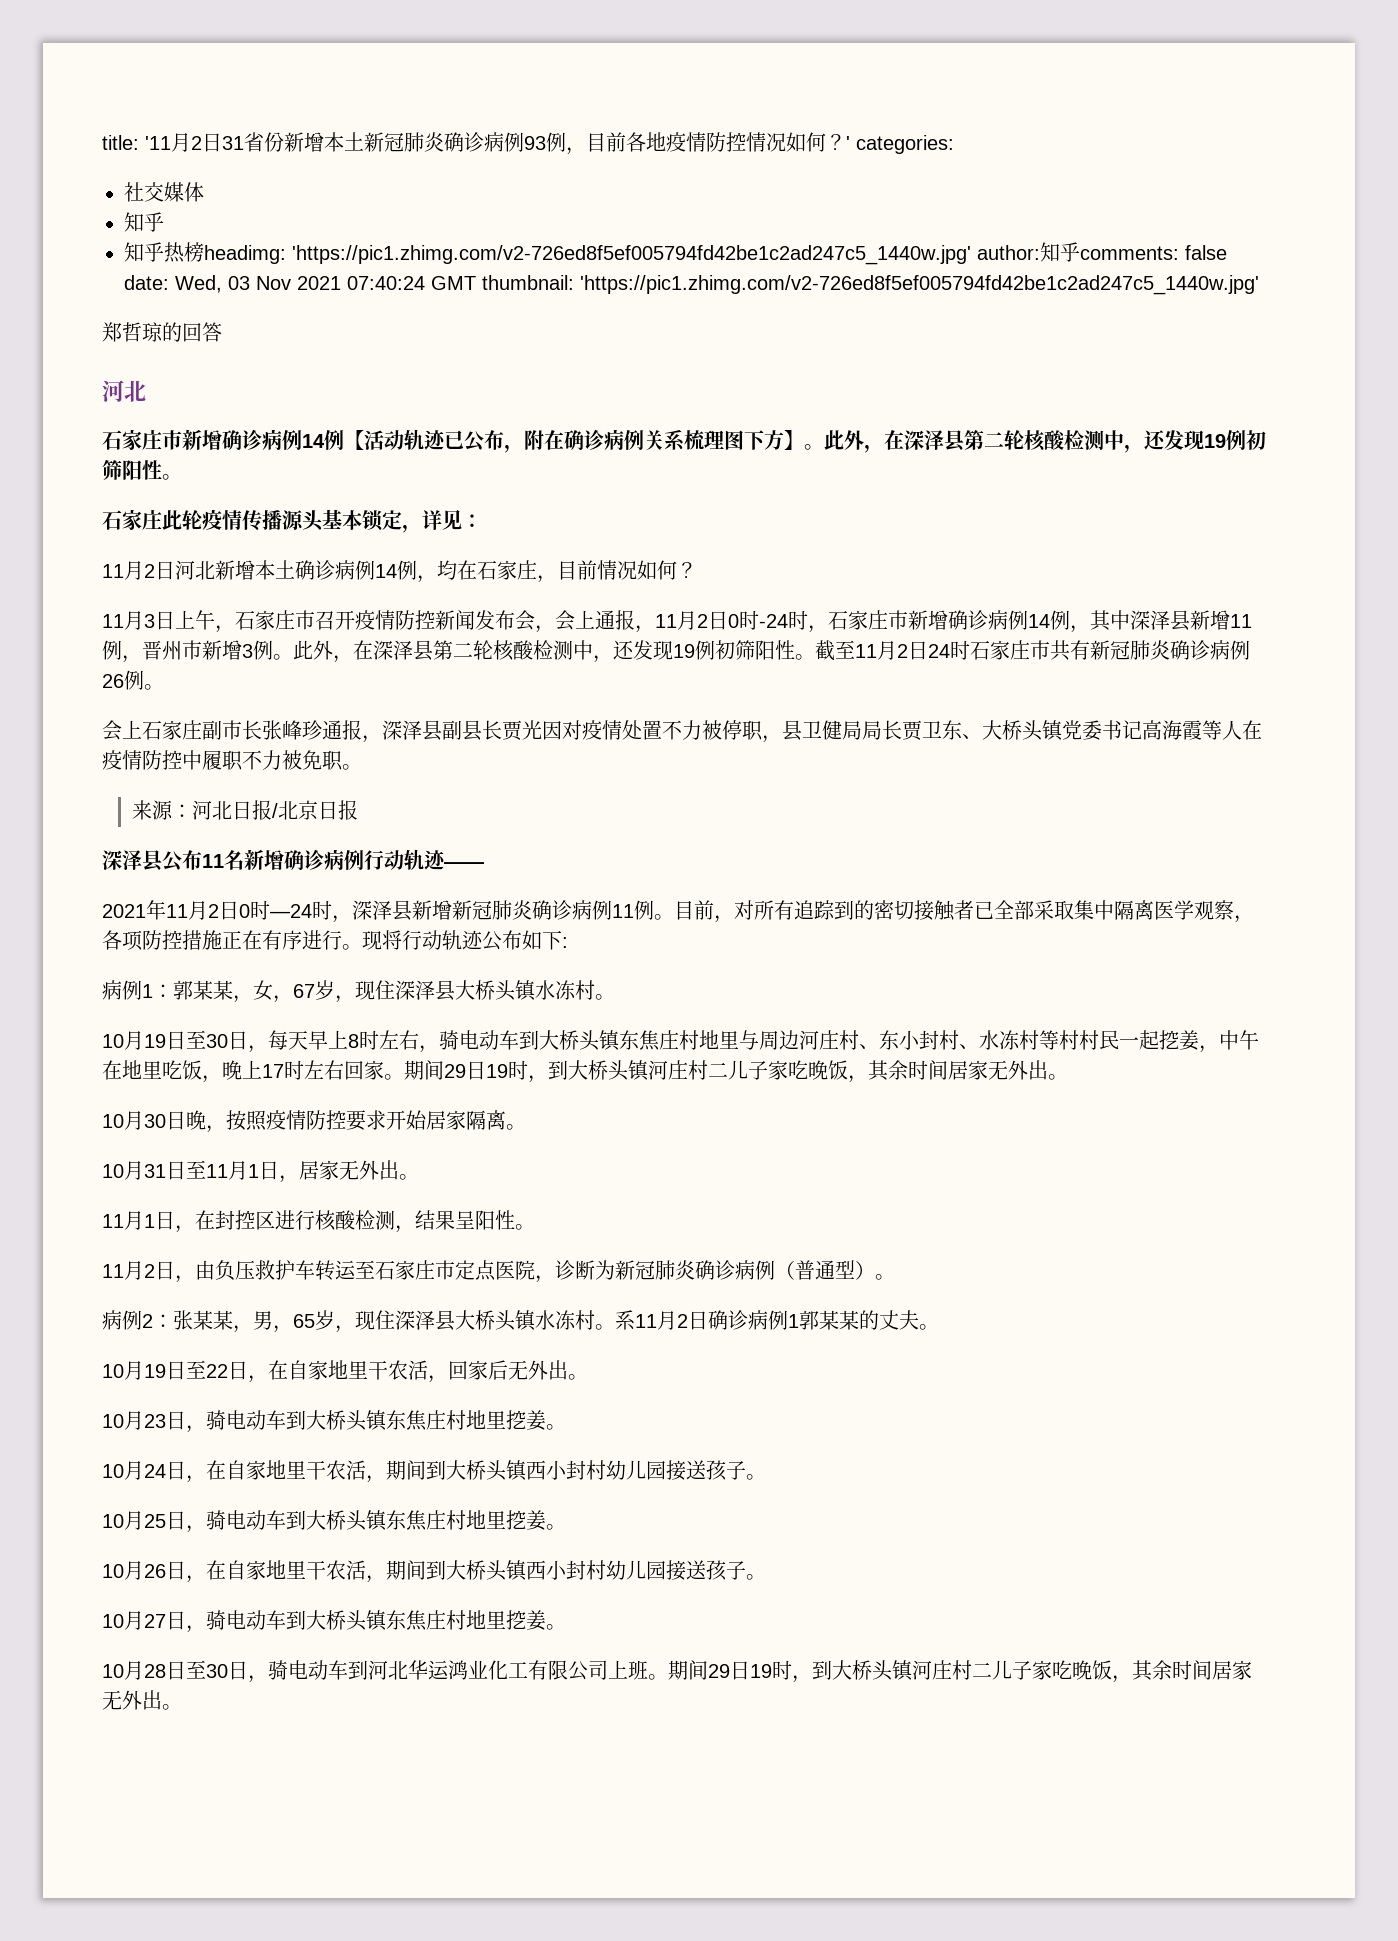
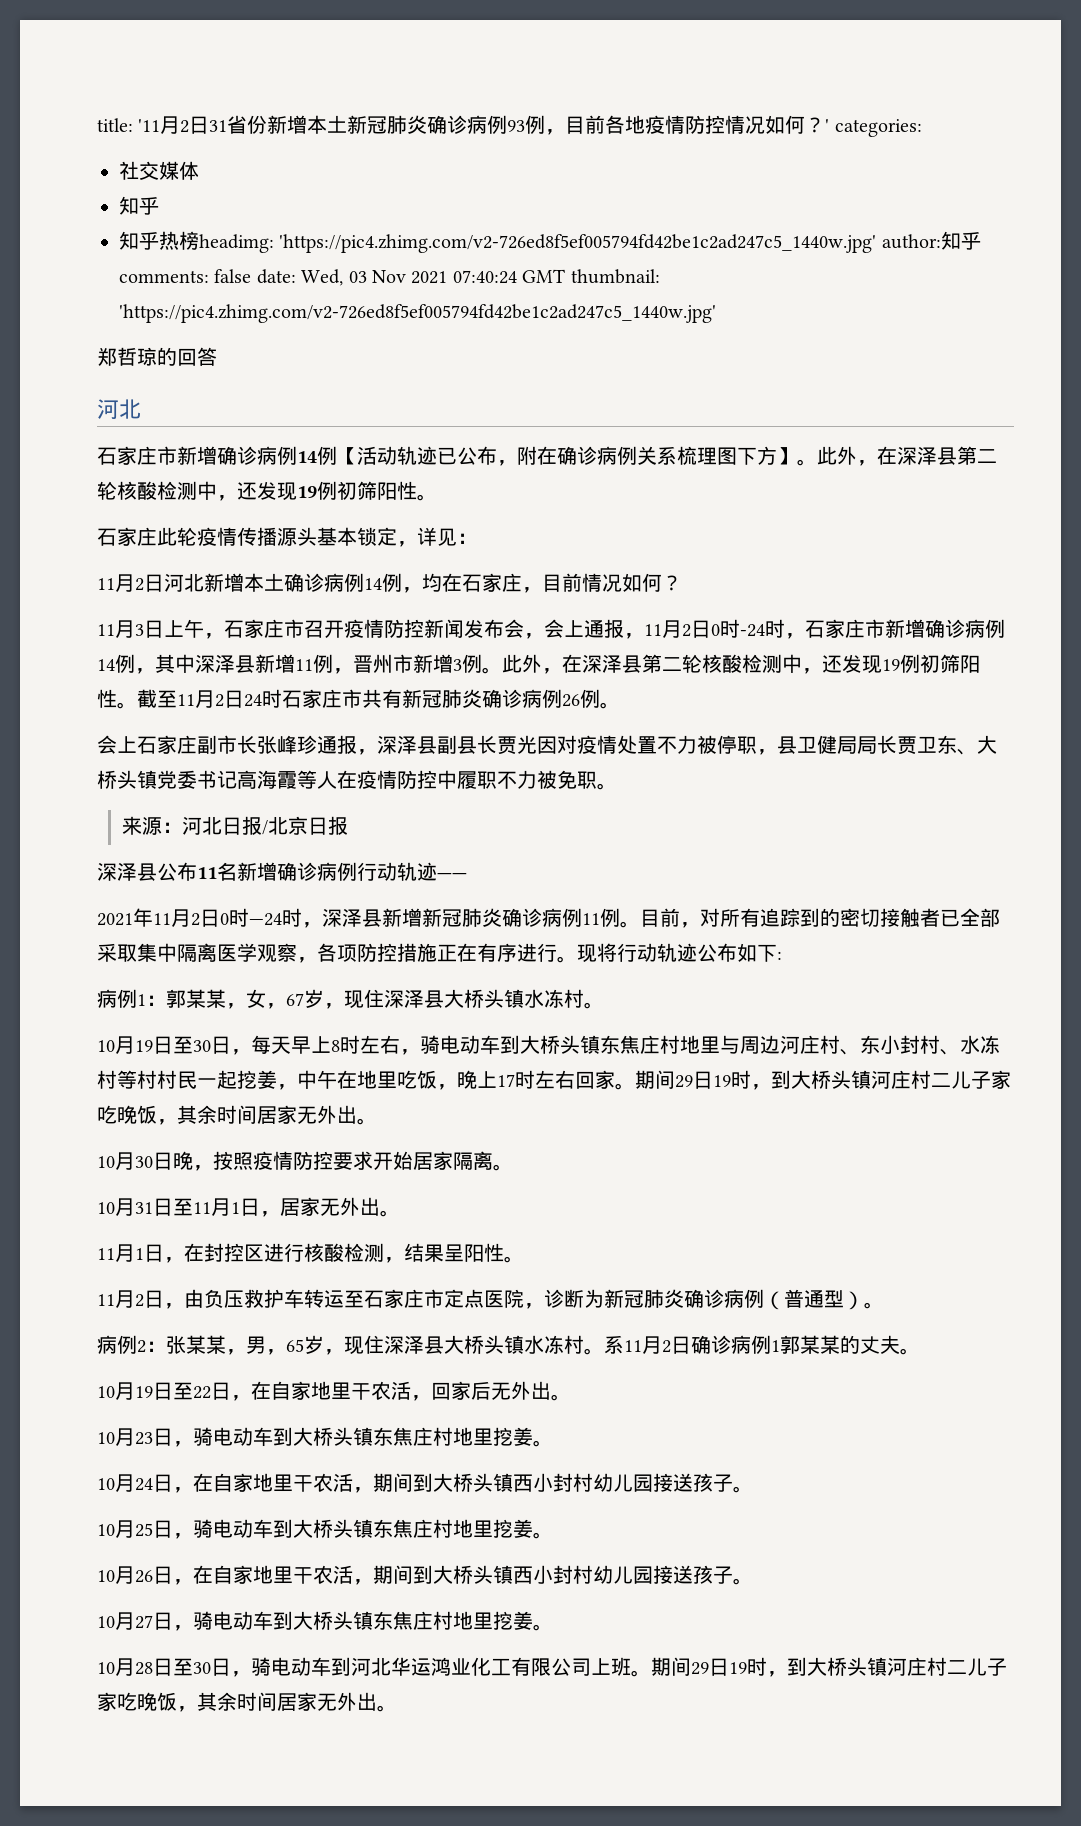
- 知乎热榜headimg: 'https://pic1.zhimg.com/v2-726ed8f5ef005794fd42be1c2ad247c5_1440w.jpg' author:知乎comments: false date: Wed, 03 Nov 2021 07:40:24 GMT thumbnail: 'https://pic1.zhimg.com/v2-726ed8f5ef005794fd42be1c2ad247c5_1440w.jpg'
+ 知乎热榜headimg: 'https://pic4.zhimg.com/v2-726ed8f5ef005794fd42be1c2ad247c5_1440w.jpg' author:知乎comments: false date: Wed, 03 Nov 2021 07:40:24 GMT thumbnail: 'https://pic4.zhimg.com/v2-726ed8f5ef005794fd42be1c2ad247c5_1440w.jpg'

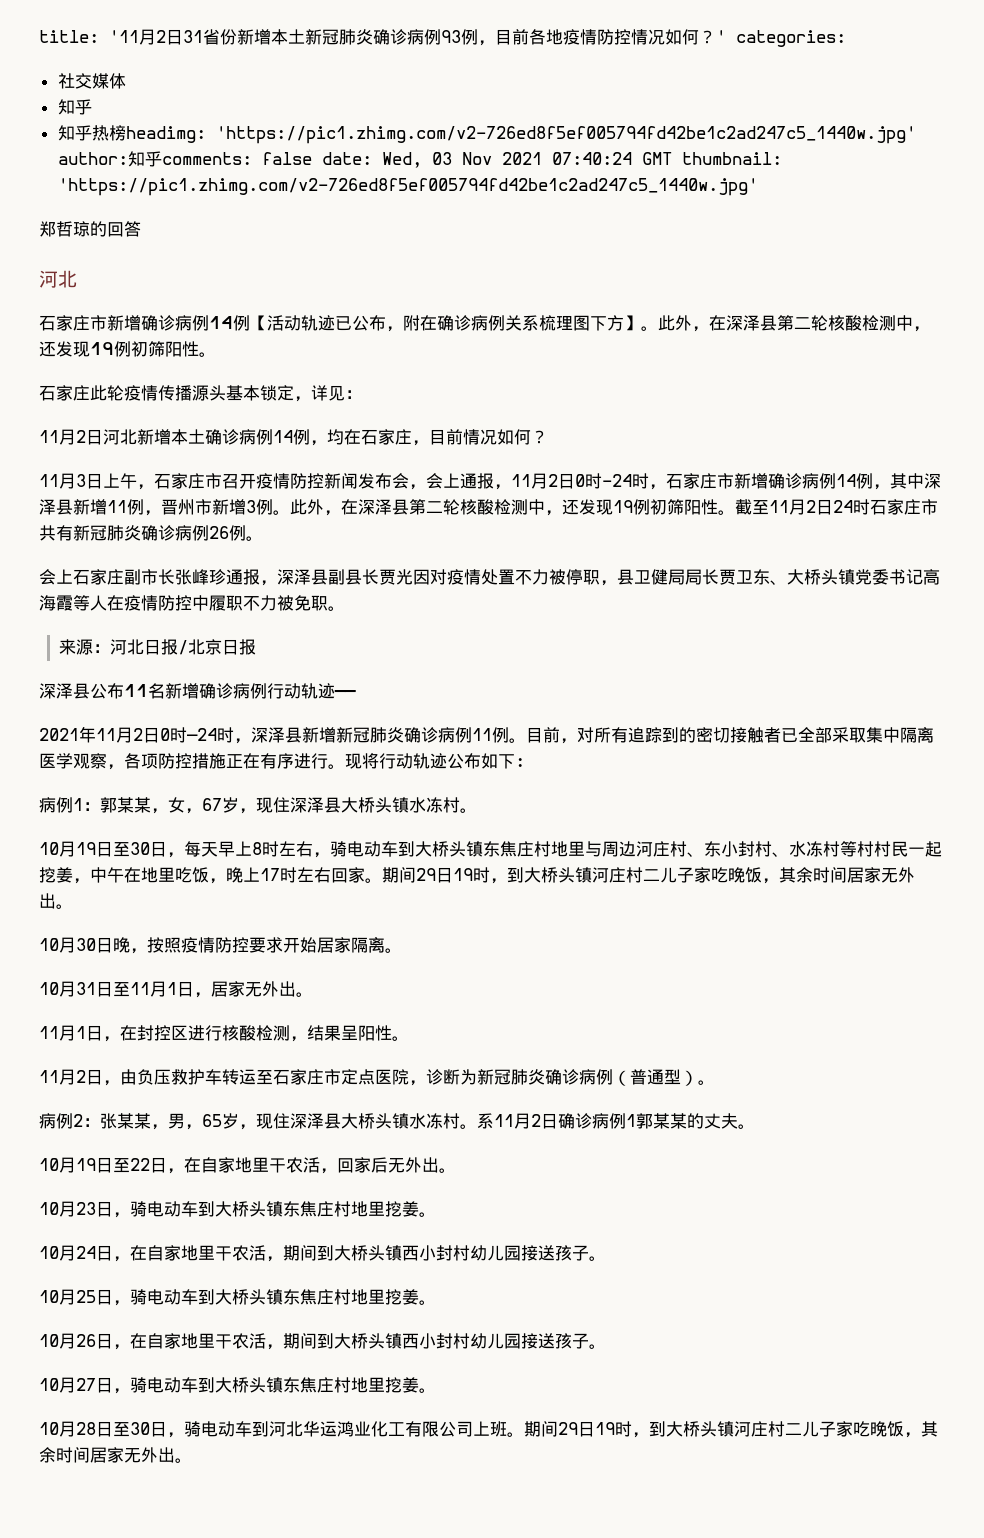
- 知乎热榜headimg: 'https://pic4.zhimg.com/v2-726ed8f5ef005794fd42be1c2ad247c5_1440w.jpg' author:知乎comments: false date: Wed, 03 Nov 2021 07:40:24 GMT thumbnail: 'https://pic4.zhimg.com/v2-726ed8f5ef005794fd42be1c2ad247c5_1440w.jpg'
+ 知乎热榜headimg: 'https://pic1.zhimg.com/v2-726ed8f5ef005794fd42be1c2ad247c5_1440w.jpg' author:知乎comments: false date: Wed, 03 Nov 2021 07:40:24 GMT thumbnail: 'https://pic1.zhimg.com/v2-726ed8f5ef005794fd42be1c2ad247c5_1440w.jpg'

